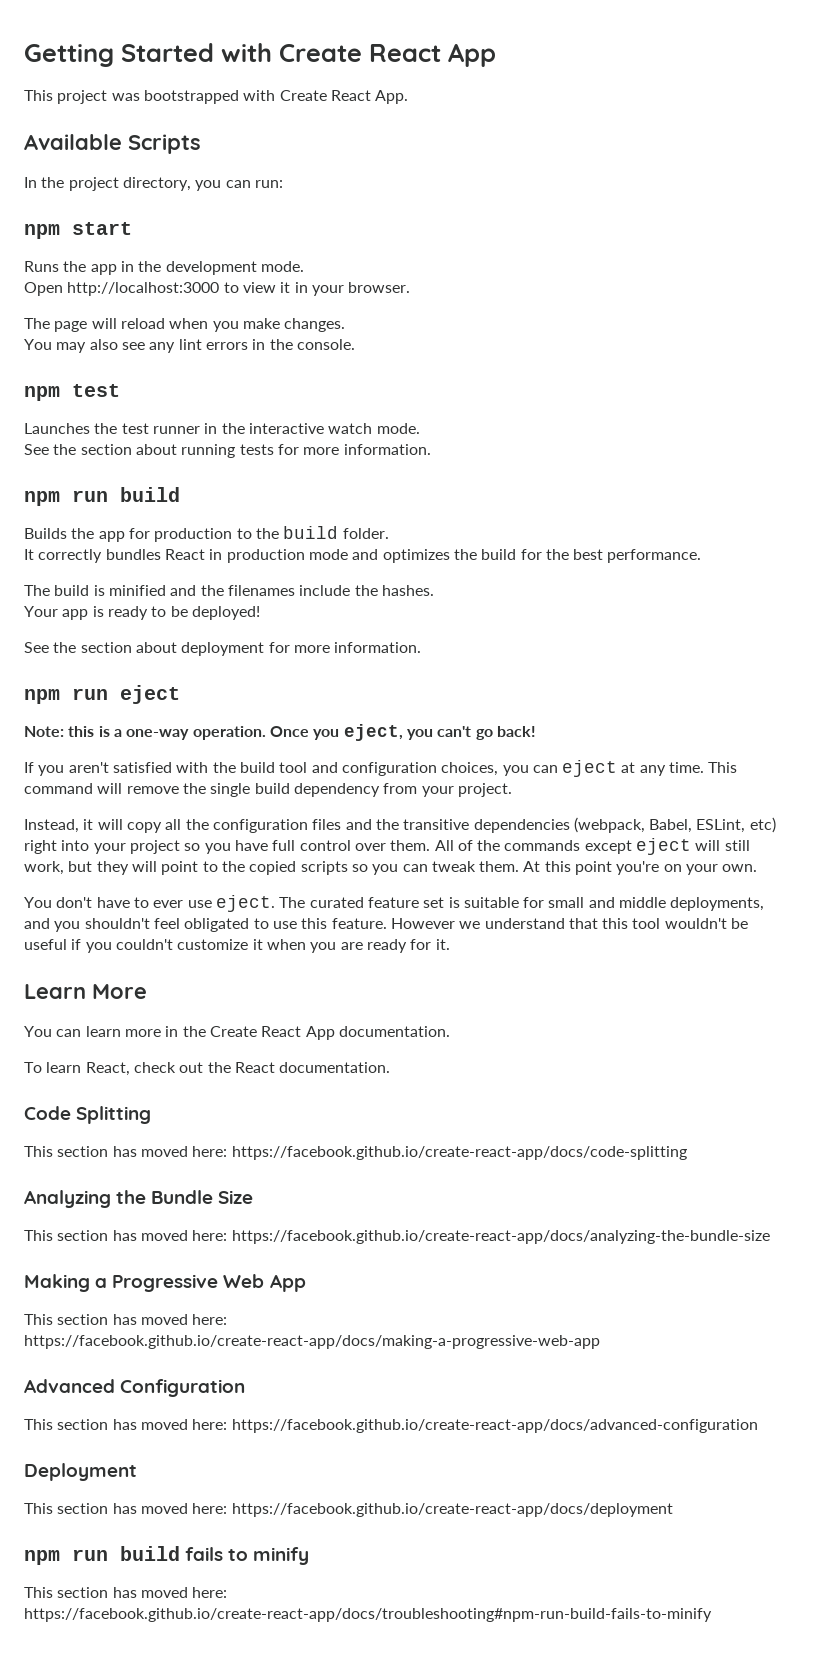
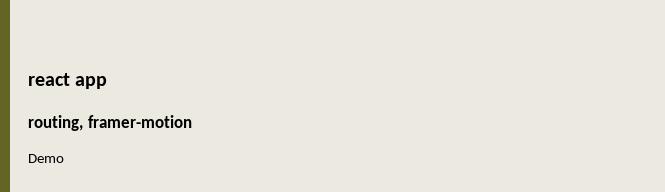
- Getting Started with Create React App
- This project was bootstrapped with Create React App.
- Available Scripts
- In the project directory, you can run:
- npm start
- Runs the app in the development mode.
- Open http://localhost:3000 to view it in your browser.
- The page will reload when you make changes.
- You may also see any lint errors in the console.
- npm test
- Launches the test runner in the interactive watch mode.
- See the section about running tests for more information.
- npm run build
- Builds the app for production to the build folder.
- It correctly bundles React in production mode and optimizes the build for the best performance.
- The build is minified and the filenames include the hashes.
- Your app is ready to be deployed!
- See the section about deployment for more information.
- npm run eject
- Note: this is a one-way operation. Once you eject, you can't go back!
- If you aren't satisfied with the build tool and configuration choices, you can eject at any time. This command will remove the single build dependency from your project.
- Instead, it will copy all the configuration files and the transitive dependencies (webpack, Babel, ESLint, etc) right into your project so you have full control over them. All of the commands except eject will still work, but they will point to the copied scripts so you can tweak them. At this point you're on your own.
- You don't have to ever use eject. The curated feature set is suitable for small and middle deployments, and you shouldn't feel obligated to use this feature. However we understand that this tool wouldn't be useful if you couldn't customize it when you are ready for it.
- Learn More
- You can learn more in the Create React App documentation.
- To learn React, check out the React documentation.
- Code Splitting
- This section has moved here: https://facebook.github.io/create-react-app/docs/code-splitting
- Analyzing the Bundle Size
- This section has moved here: https://facebook.github.io/create-react-app/docs/analyzing-the-bundle-size
- Making a Progressive Web App
- This section has moved here: https://facebook.github.io/create-react-app/docs/making-a-progressive-web-app
- Advanced Configuration
- This section has moved here: https://facebook.github.io/create-react-app/docs/advanced-configuration
- Deployment
- This section has moved here: https://facebook.github.io/create-react-app/docs/deployment
- npm run build fails to minify
- This section has moved here: https://facebook.github.io/create-react-app/docs/troubleshooting#npm-run-build-fails-to-minify
+ react app
+ routing, framer-motion
+ Demo

